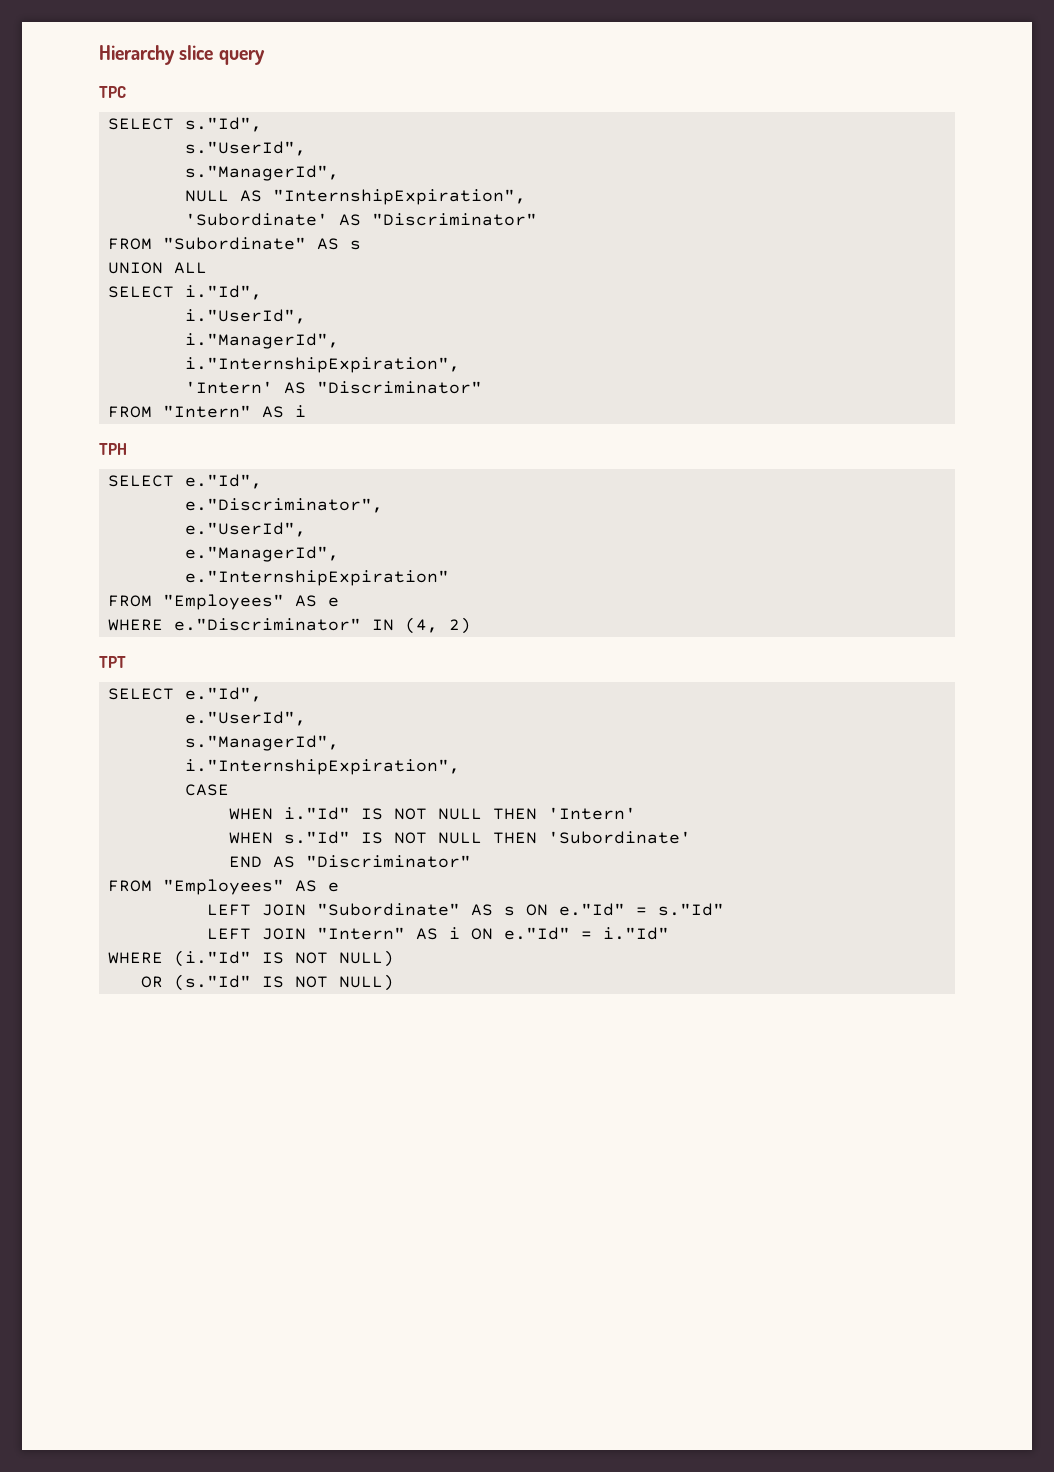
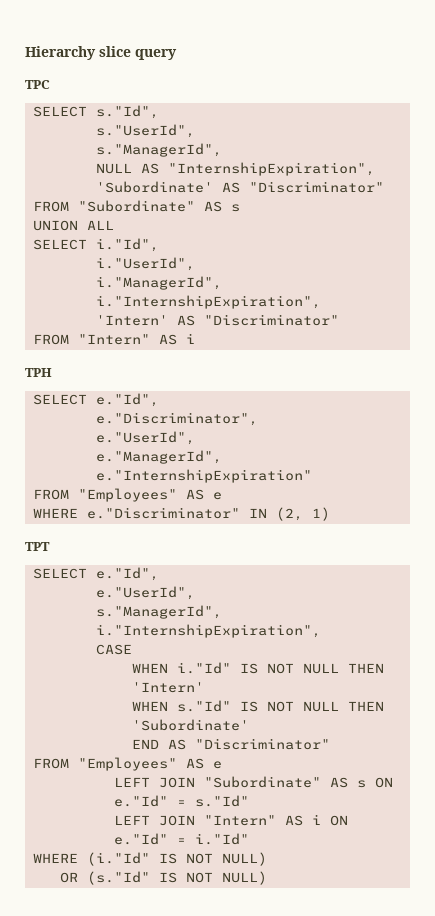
- WHERE e."Discriminator" IN (4, 2)
+ WHERE e."Discriminator" IN (2, 1)

